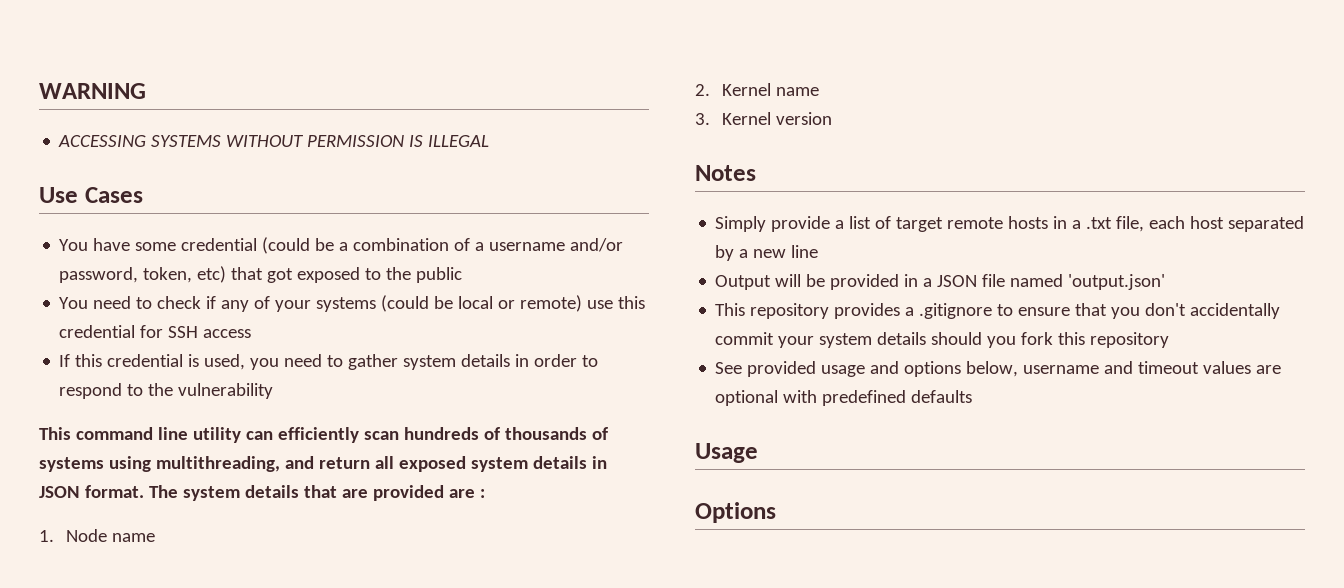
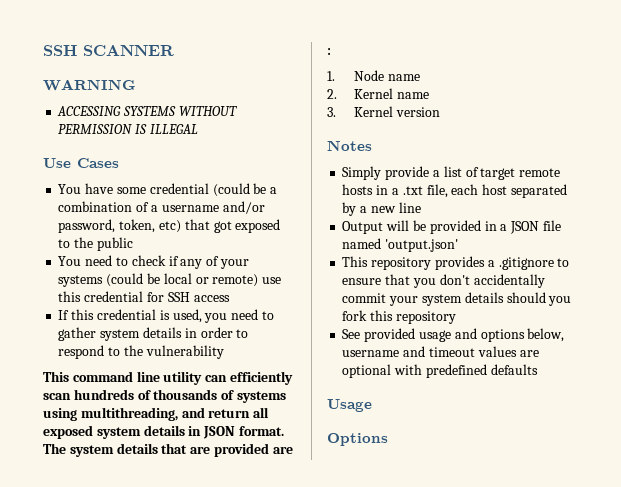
+ SSH SCANNER

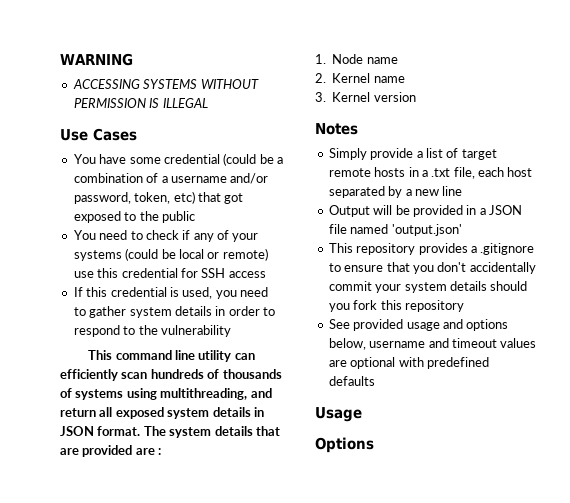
- SSH SCANNER

